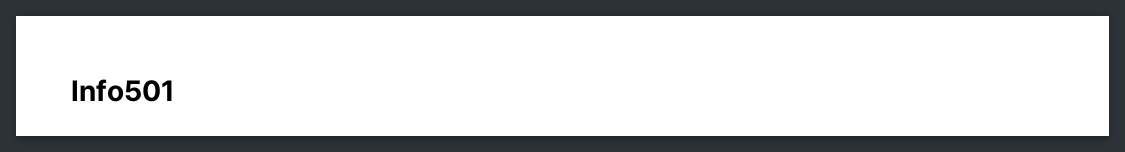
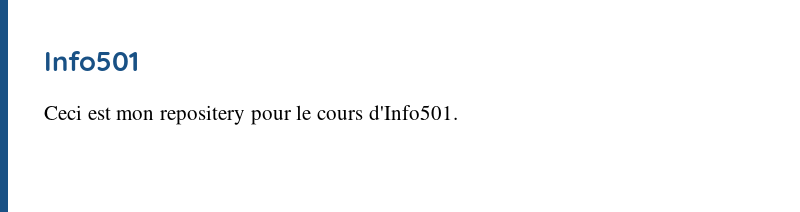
+ Ceci est mon repositery pour le cours d'Info501.

